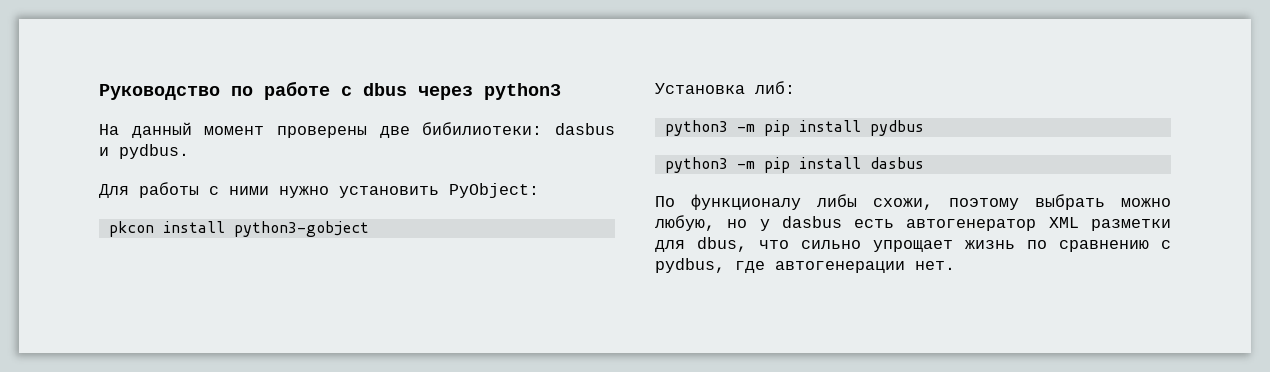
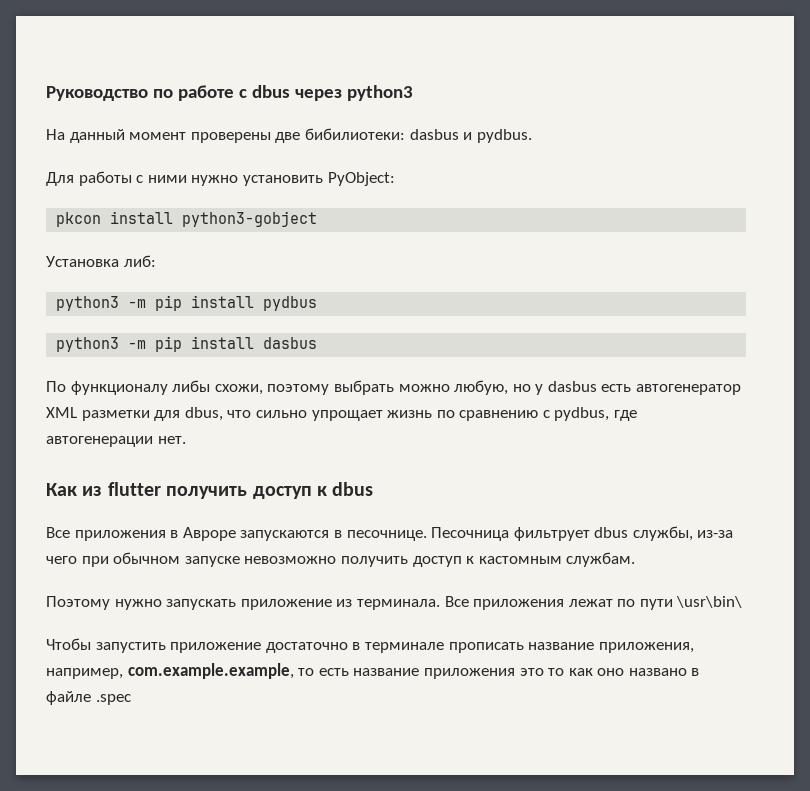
+ Как из flutter получить доступ к dbus
+ Все приложения в Авроре запускаются в песочнице. Песочница фильтрует dbus службы, из-за чего при обычном запуске невозможно получить доступ к кастомным службам.
+ Поэтому нужно запускать приложение из терминала. Все приложения лежат по пути \usr\bin\
+ Чтобы запустить приложение достаточно в терминале прописать название приложения, например, com.example.example, то есть название приложения это то как оно названо в файле .spec

